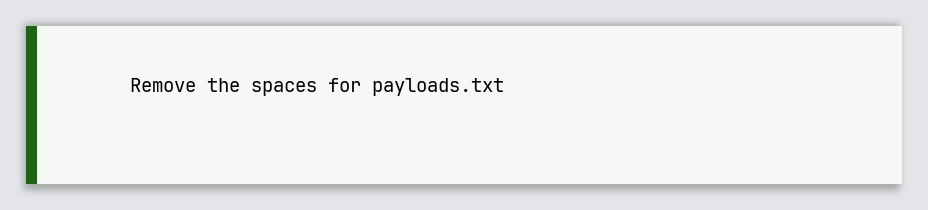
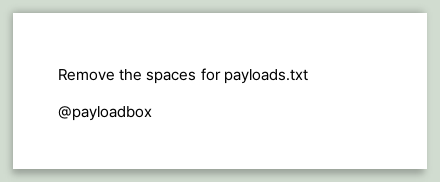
+ @payloadbox

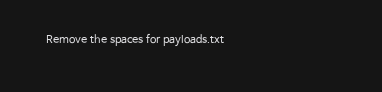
- @payloadbox

